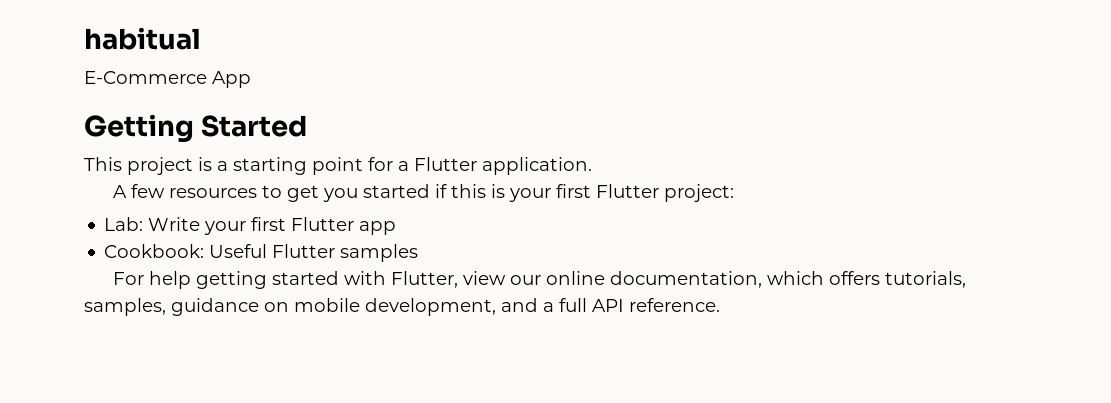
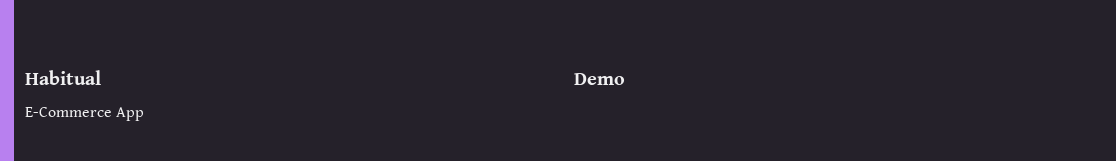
- habitual
+ Habitual
- Getting Started
- This project is a starting point for a Flutter application.
- A few resources to get you started if this is your first Flutter project:
- Lab: Write your first Flutter app
- Cookbook: Useful Flutter samples
- For help getting started with Flutter, view our online documentation, which offers tutorials, samples, guidance on mobile development, and a full API reference.
+ Demo

